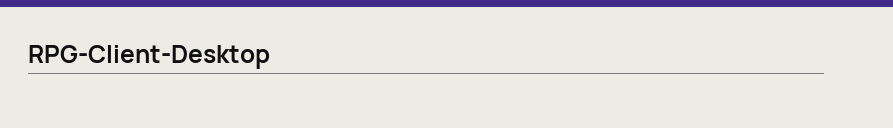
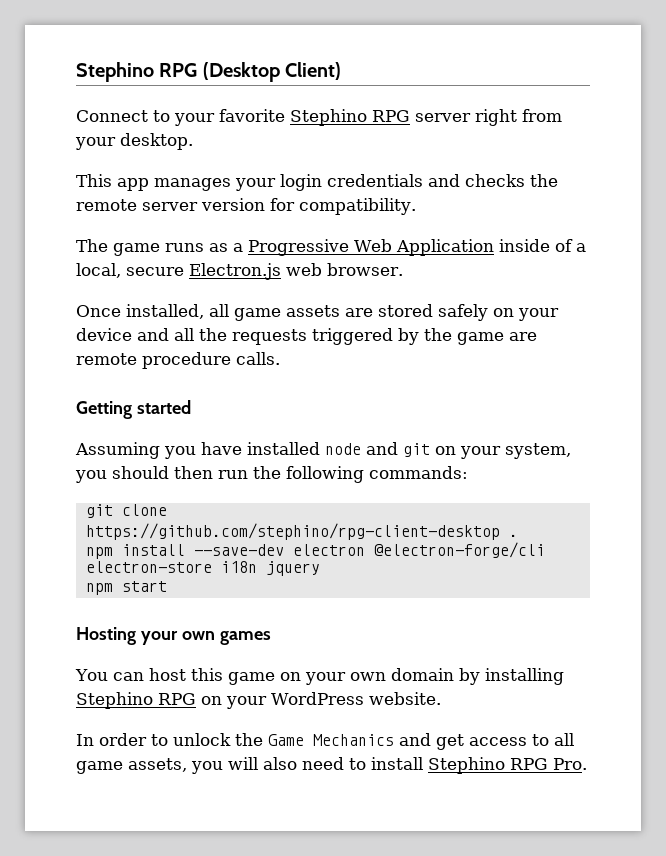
- RPG-Client-Desktop
+ Stephino RPG (Desktop Client)
+ Connect to your favorite Stephino RPG server right from your desktop.
+ This app manages your login credentials and checks the remote server version for compatibility.
+ The game runs as a Progressive Web Application inside of a local, secure Electron.js web browser.
+ Once installed, all game assets are stored safely on your device and all the requests triggered by the game are remote procedure calls.
+ Getting started
+ Assuming you have installed node and git on your system, you should then run the following commands:
+ git clone https://github.com/stephino/rpg-client-desktop .
+ npm install --save-dev electron @electron-forge/cli electron-store i18n jquery
+ npm start
+ Hosting your own games
+ You can host this game on your own domain by installing Stephino RPG on your WordPress website.
+ In order to unlock the Game Mechanics and get access to all game assets, you will also need to install Stephino RPG Pro.

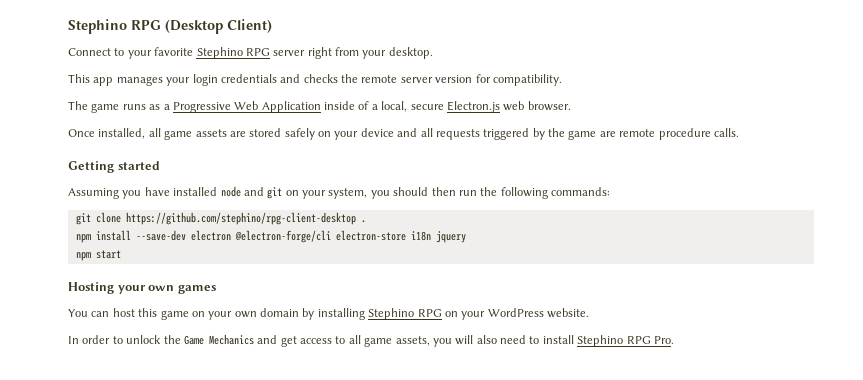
- Once installed, all game assets are stored safely on your device and all the requests triggered by the game are remote procedure calls.
+ Once installed, all game assets are stored safely on your device and all requests triggered by the game are remote procedure calls.

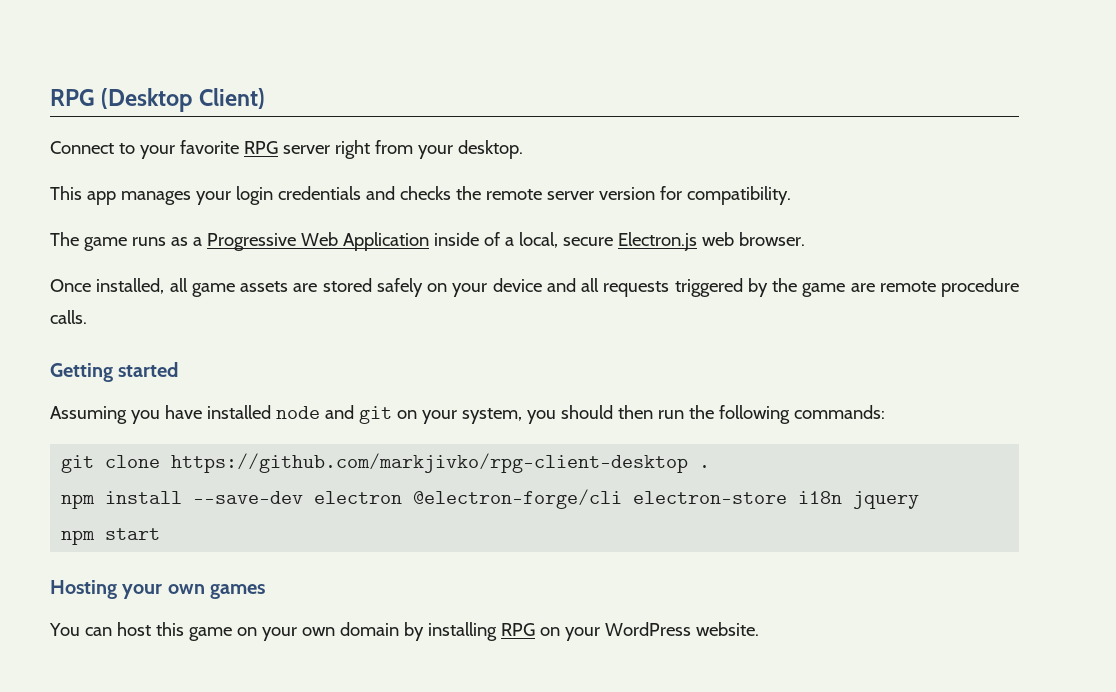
- Stephino RPG (Desktop Client)
+ RPG (Desktop Client)
- Connect to your favorite Stephino RPG server right from your desktop.
+ Connect to your favorite RPG server right from your desktop.
- git clone https://github.com/stephino/rpg-client-desktop .
+ git clone https://github.com/markjivko/rpg-client-desktop .
- You can host this game on your own domain by installing Stephino RPG on your WordPress website.
+ You can host this game on your own domain by installing RPG on your WordPress website.
- In order to unlock the Game Mechanics and get access to all game assets, you will also need to install Stephino RPG Pro.

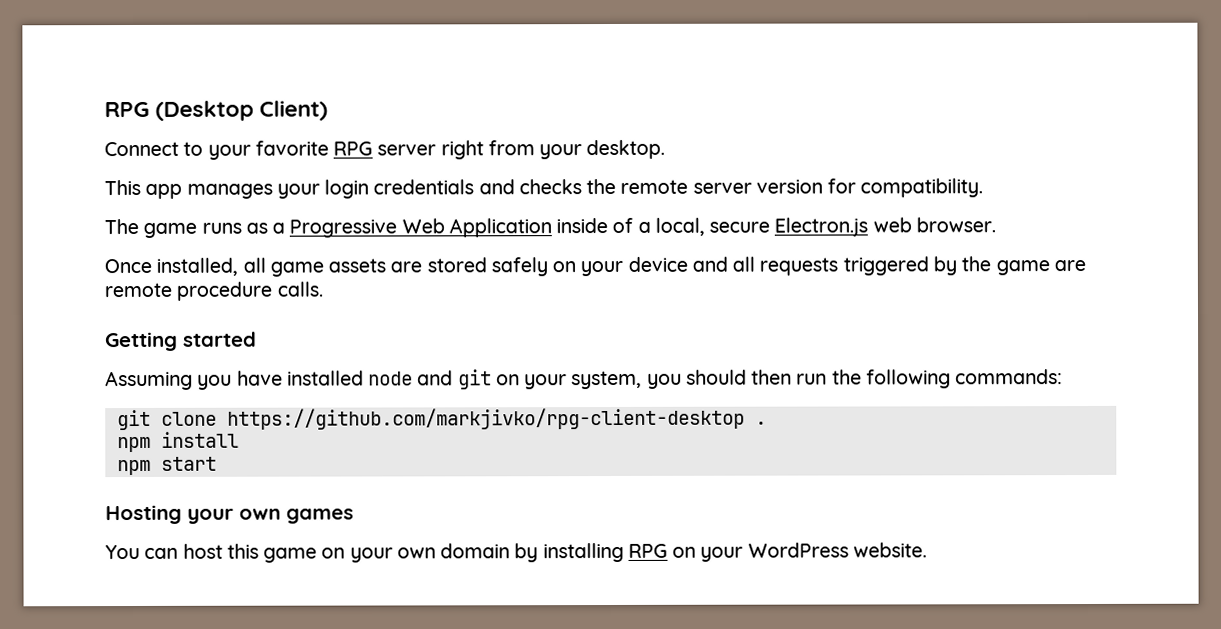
- npm install --save-dev electron @electron-forge/cli electron-store i18n jquery
+ npm install

